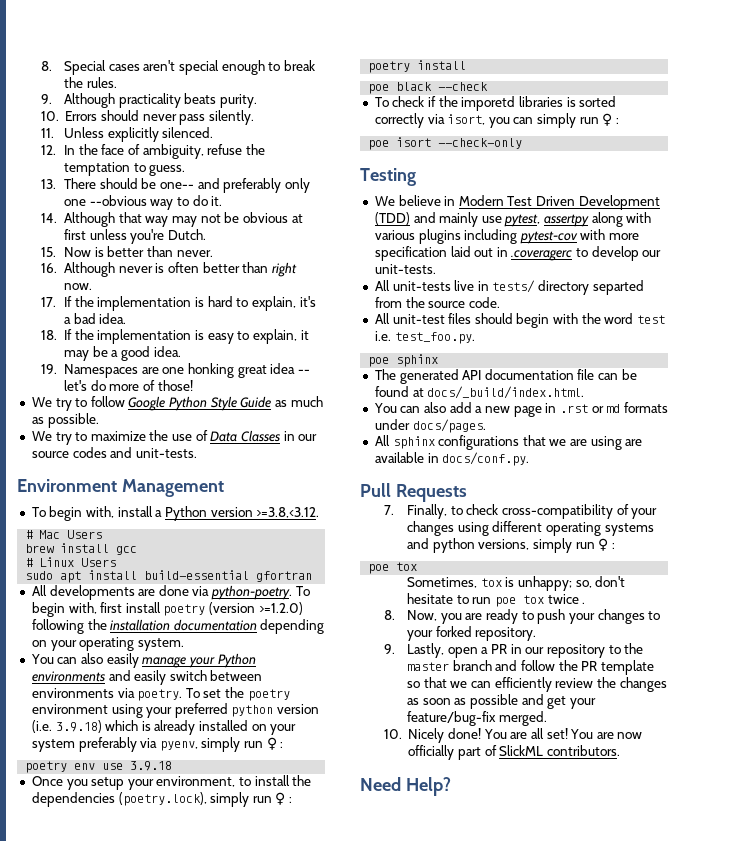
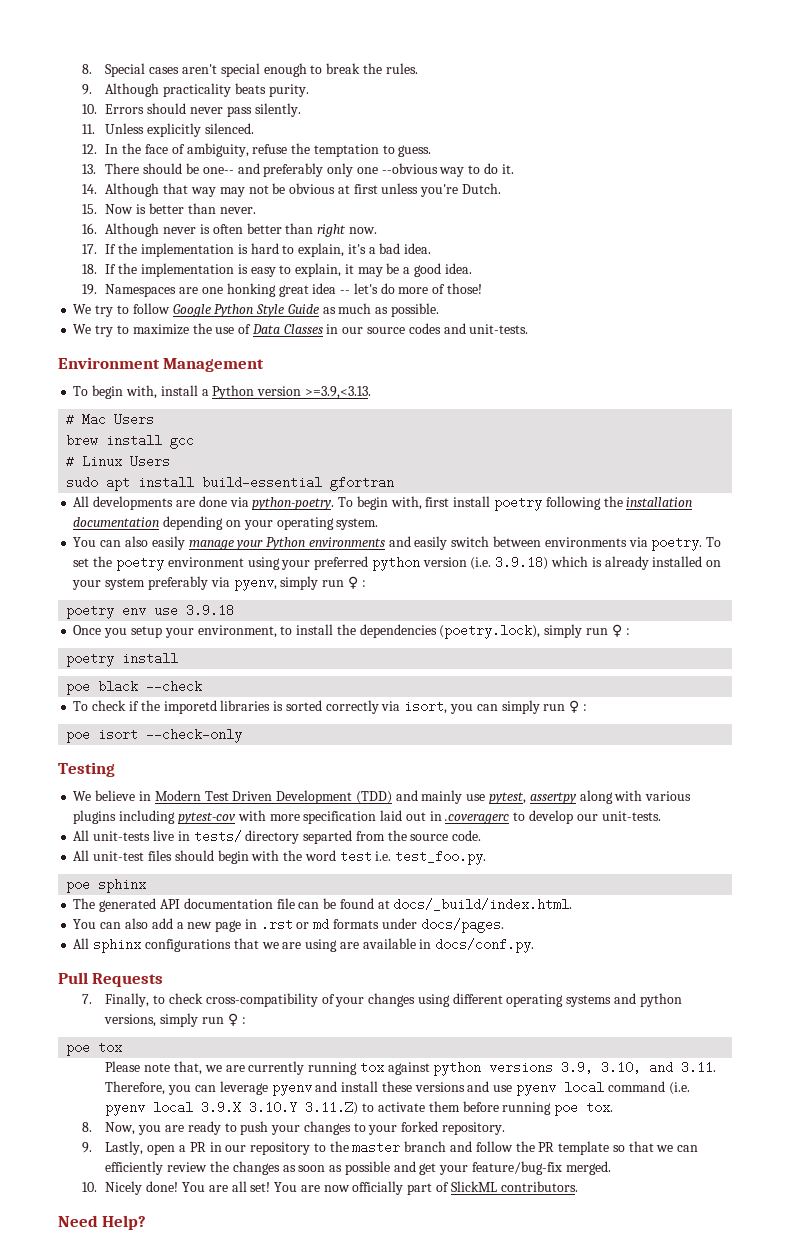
- To begin with, install a Python version >=3.8,<3.12.
+ To begin with, install a Python version >=3.9,<3.13.
- To begin with, first install poetry (version >=1.2.0) following the installation documentation depending on your operating system.
+ To begin with, first install poetry following the installation documentation depending on your operating system.
- Sometimes, tox is unhappy; so, don't hesitate to run poe tox twice .
+ Please note that, we are currently running tox against python versions 3.9, 3.10, and 3.11. Therefore, you can leverage pyenv and install these versions and use pyenv local command (i.e. pyenv local 3.9.X 3.10.Y 3.11.Z) to activate them before running poe tox.

